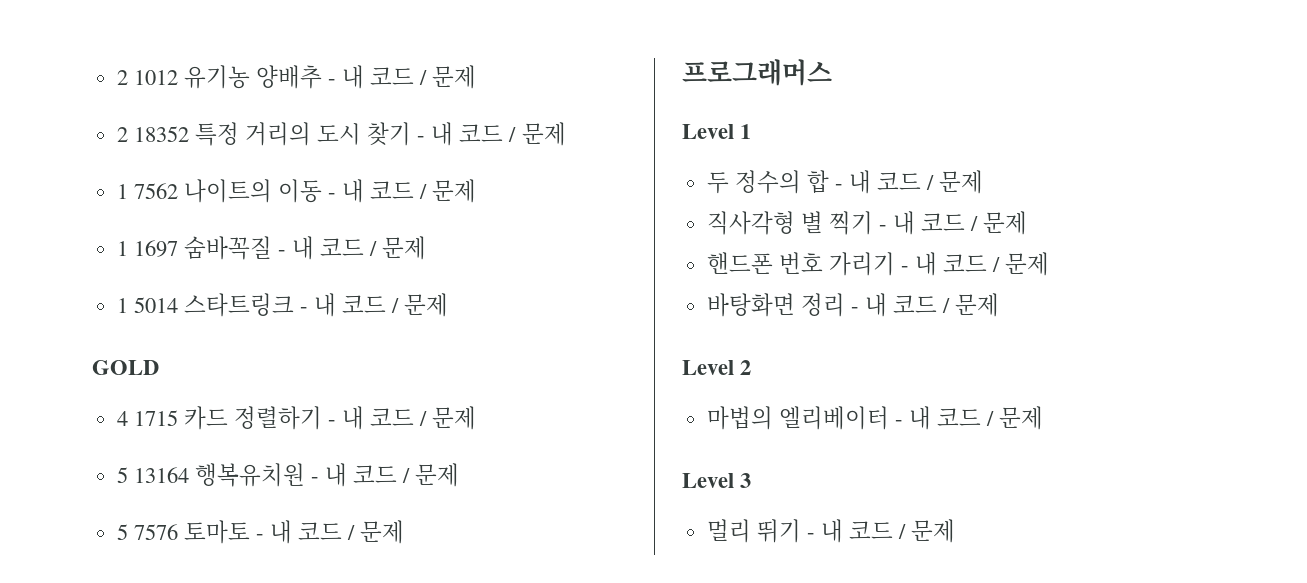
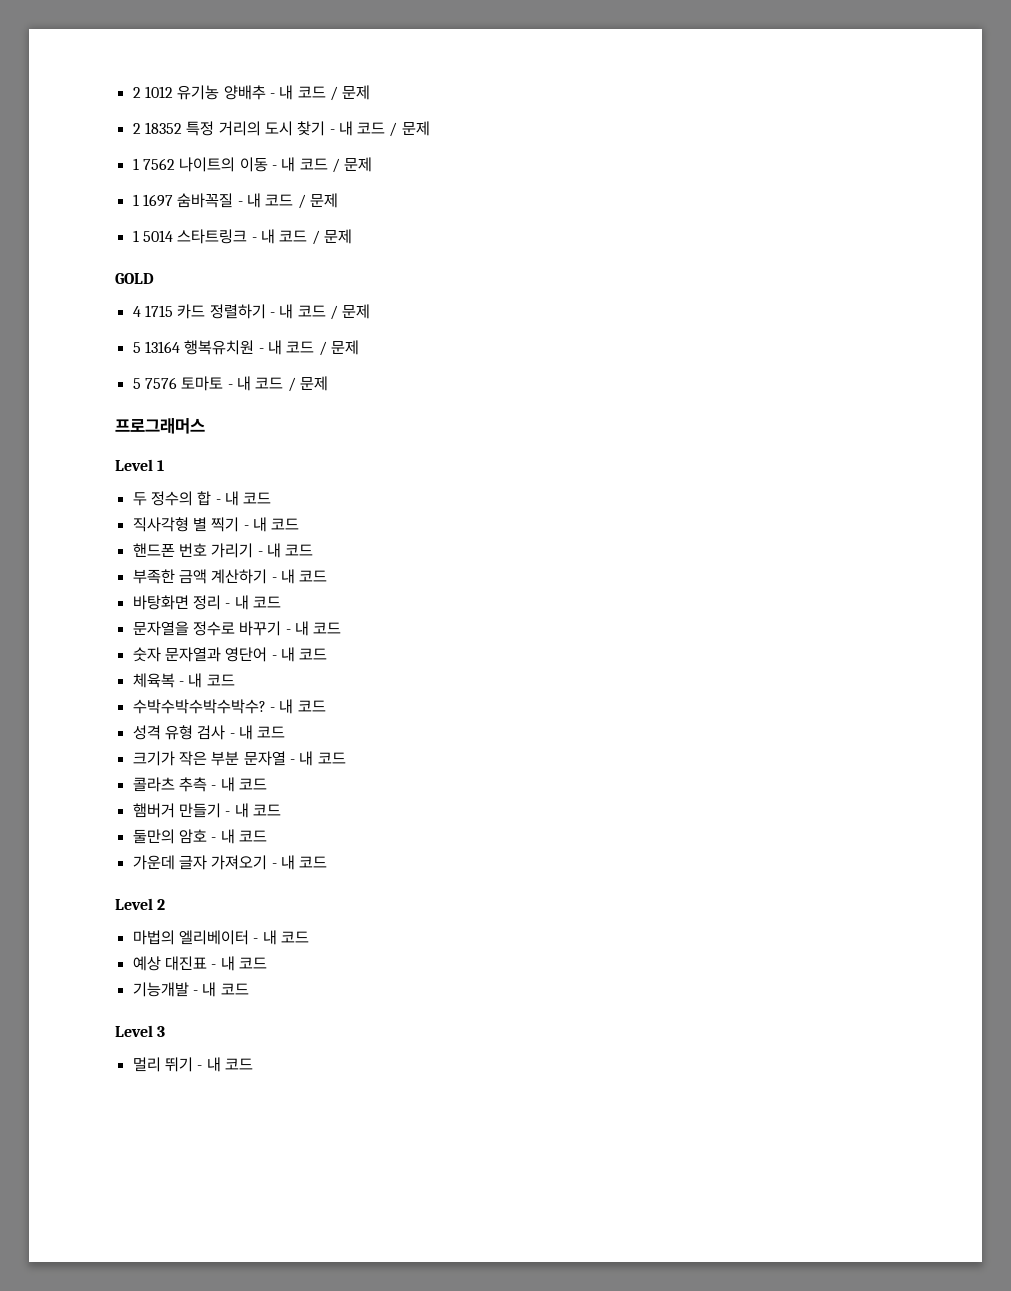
- 두 정수의 합 - 내 코드 / 문제
+ 두 정수의 합 - 내 코드
- 직사각형 별 찍기 - 내 코드 / 문제
+ 직사각형 별 찍기 - 내 코드
- 핸드폰 번호 가리기 - 내 코드 / 문제
+ 핸드폰 번호 가리기 - 내 코드
+ 부족한 금액 계산하기 - 내 코드
- 바탕화면 정리 - 내 코드 / 문제
+ 바탕화면 정리 - 내 코드
+ 문자열을 정수로 바꾸기 - 내 코드
+ 숫자 문자열과 영단어 - 내 코드
+ 체육복 - 내 코드
+ 수박수박수박수박수? - 내 코드
+ 성격 유형 검사 - 내 코드
+ 크기가 작은 부분 문자열 - 내 코드
+ 콜라츠 추측 - 내 코드
+ 햄버거 만들기 - 내 코드
+ 둘만의 암호 - 내 코드
+ 가운데 글자 가져오기 - 내 코드
- 마법의 엘리베이터 - 내 코드 / 문제
+ 마법의 엘리베이터 - 내 코드
+ 예상 대진표 - 내 코드
+ 기능개발 - 내 코드
- 멀리 뛰기 - 내 코드 / 문제
+ 멀리 뛰기 - 내 코드

